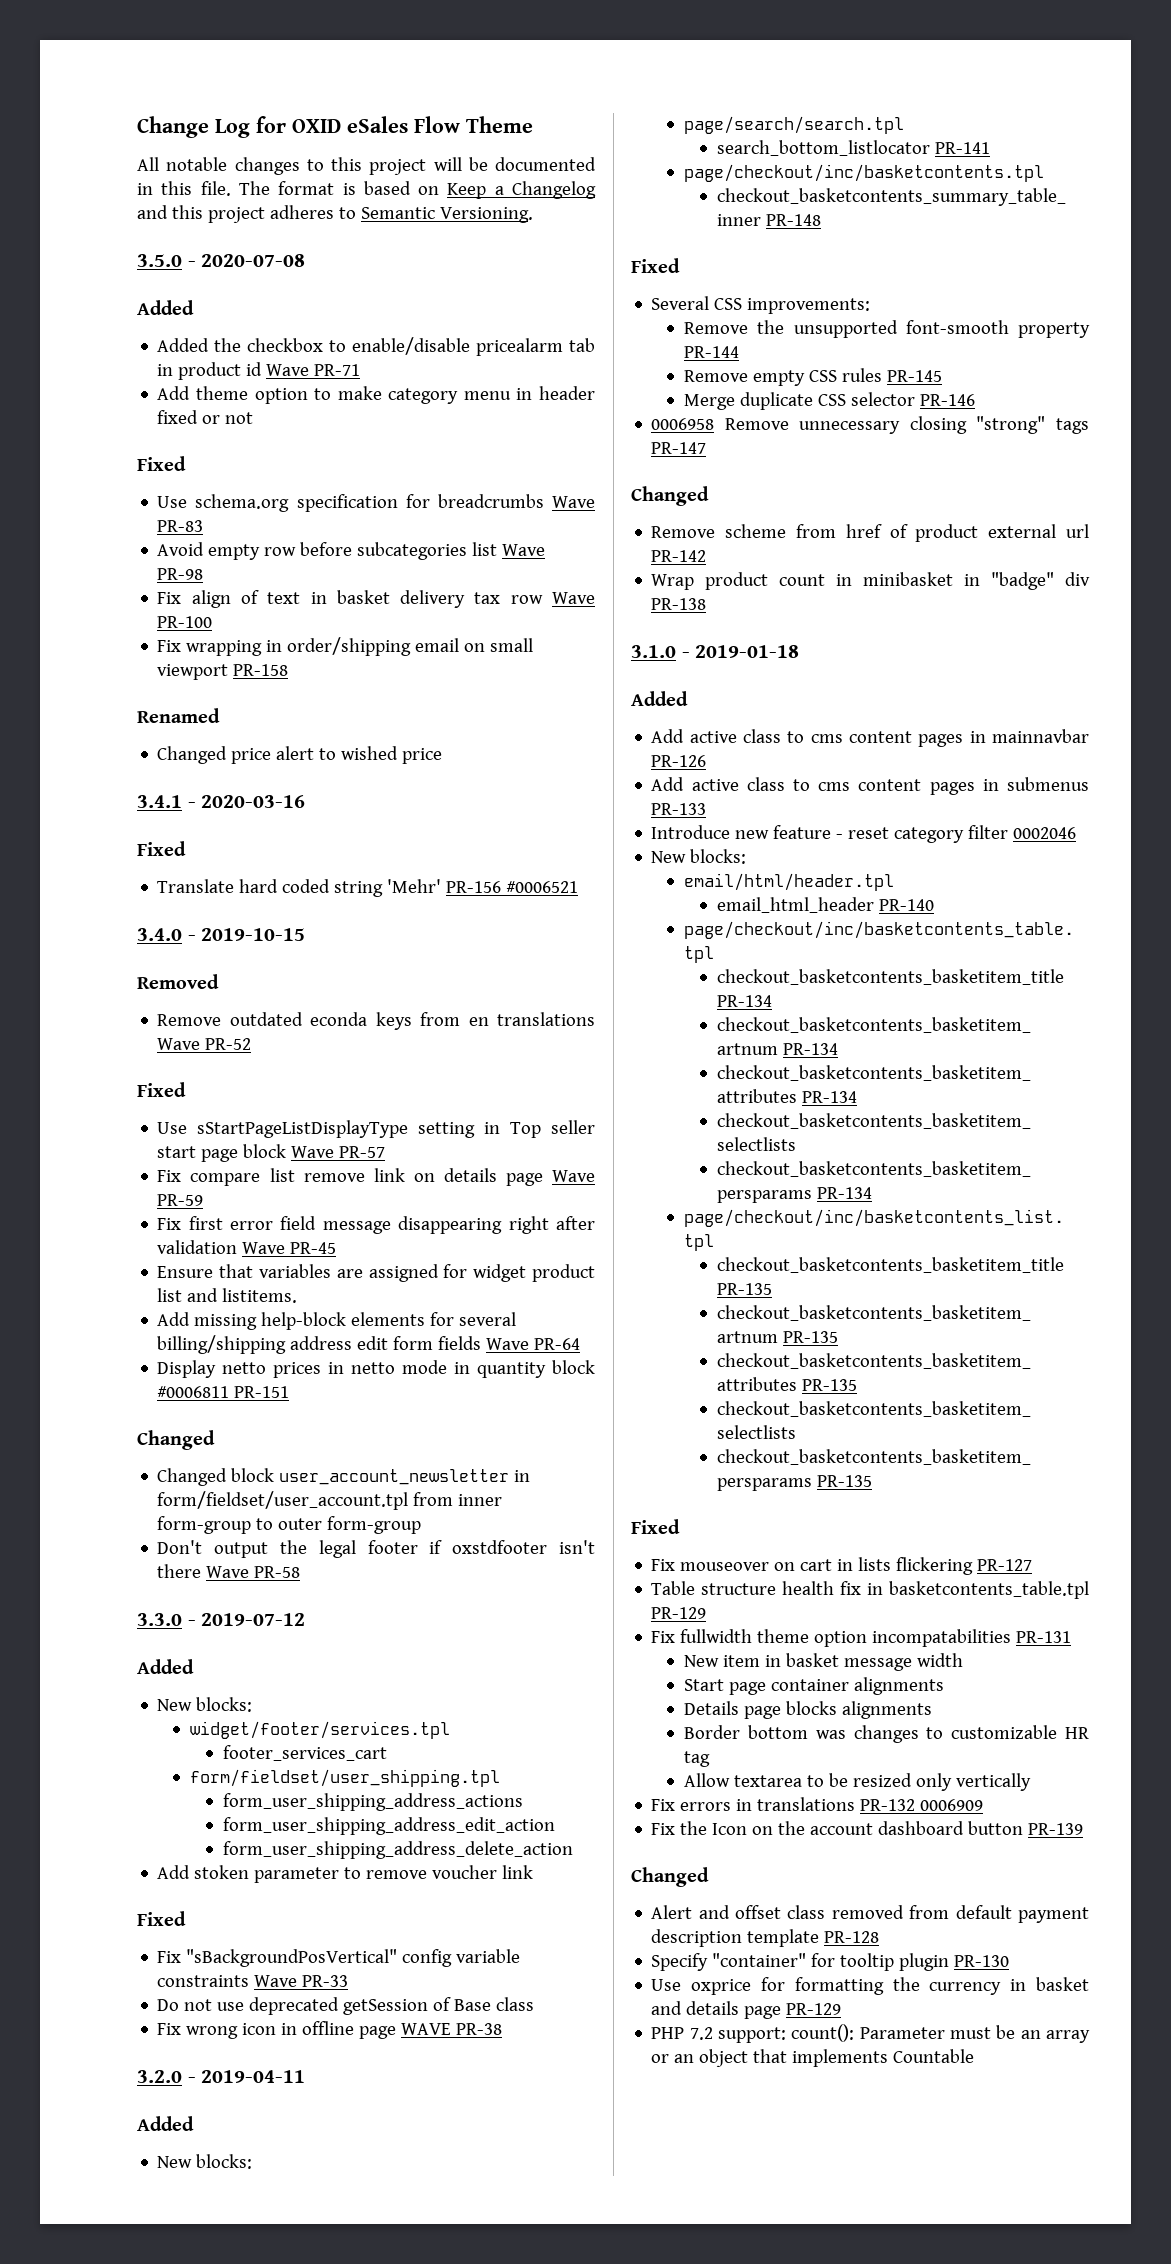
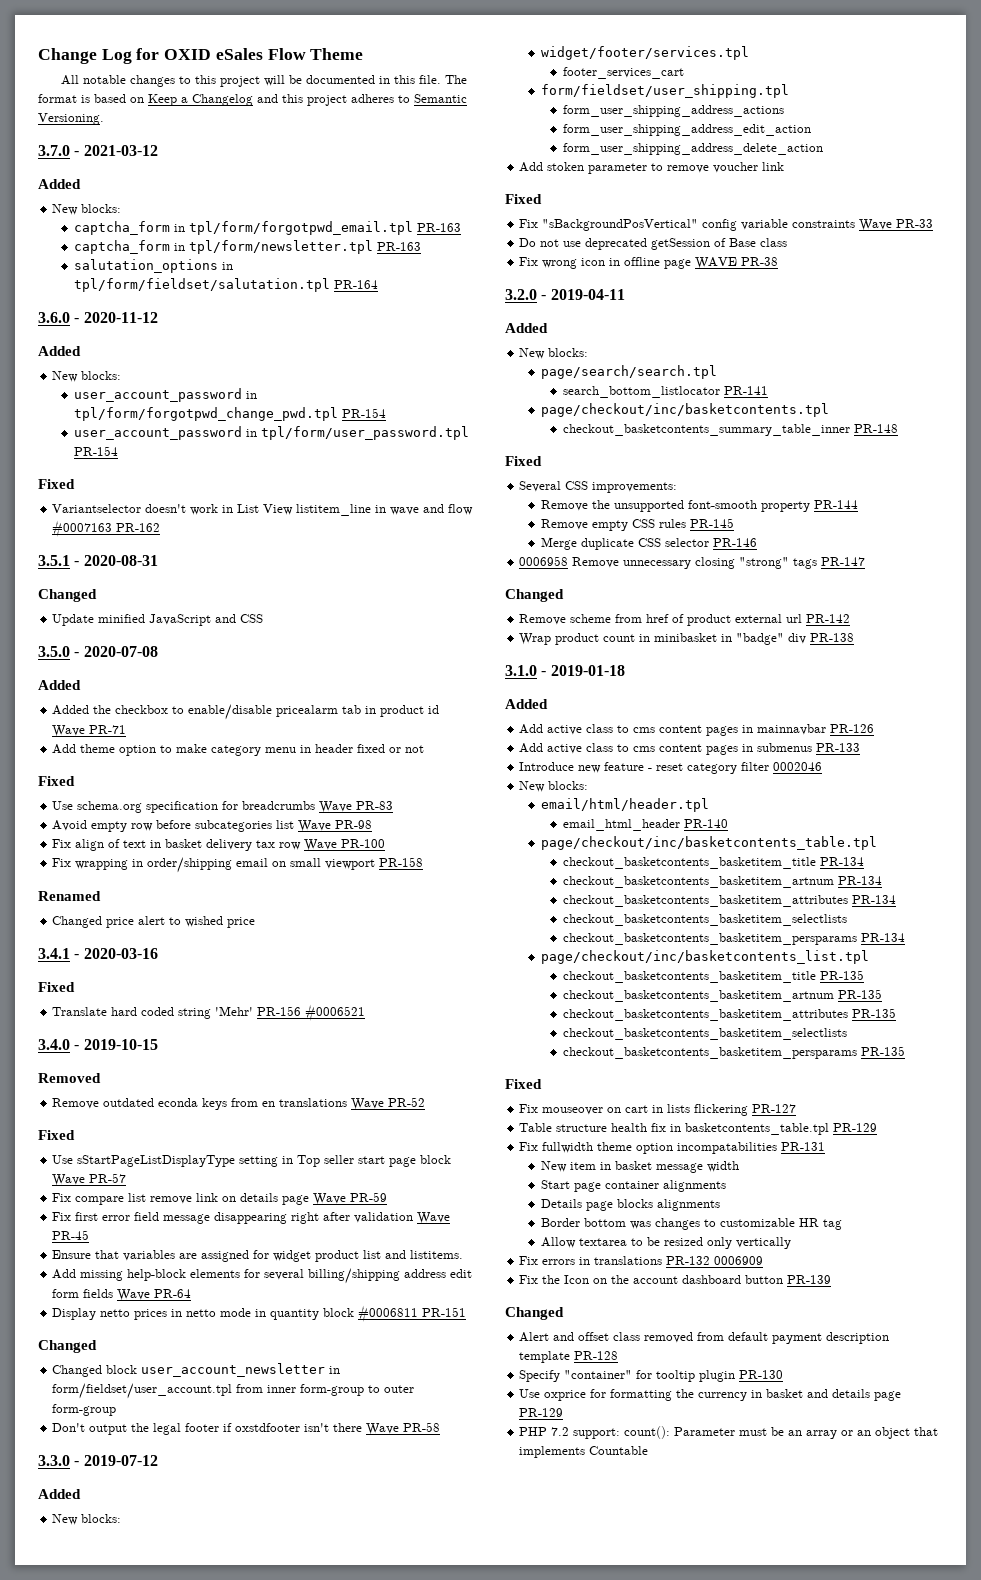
+ 3.7.0 - 2021-03-12
+ Added
+ New blocks:
+ captcha_form in tpl/form/forgotpwd_email.tpl PR-163
+ captcha_form in tpl/form/newsletter.tpl PR-163
+ salutation_options in tpl/form/fieldset/salutation.tpl PR-164
+ 3.6.0 - 2020-11-12
+ Added
+ New blocks:
+ user_account_password in tpl/form/forgotpwd_change_pwd.tpl PR-154
+ user_account_password in tpl/form/user_password.tpl PR-154
+ Fixed
+ Variantselector doesn't work in List View listitem_line in wave and flow #0007163 PR-162
+ 3.5.1 - 2020-08-31
+ Changed
+ Update minified JavaScript and CSS

